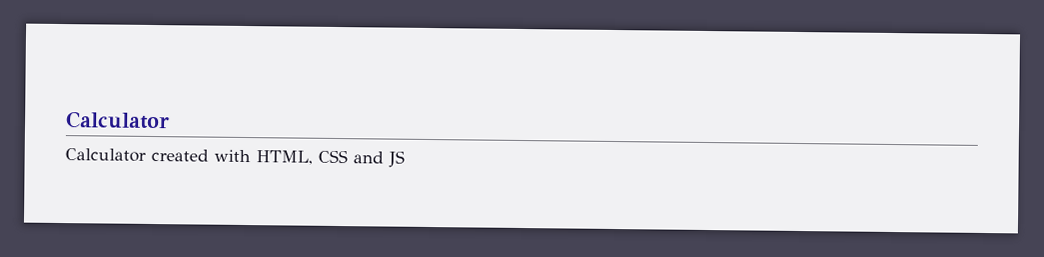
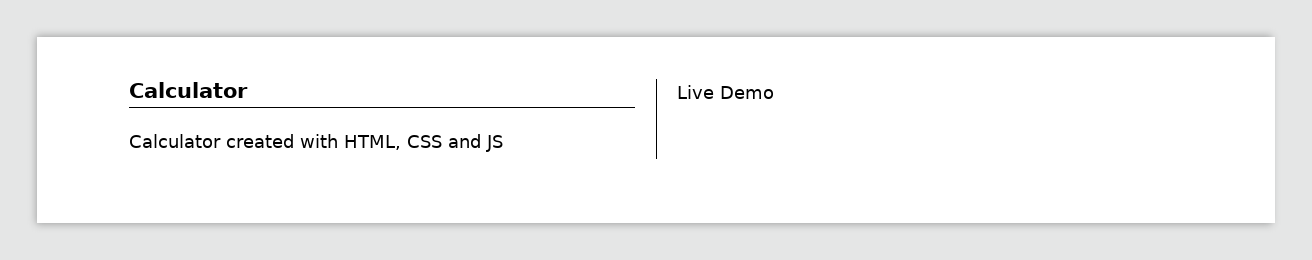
+ Live Demo

